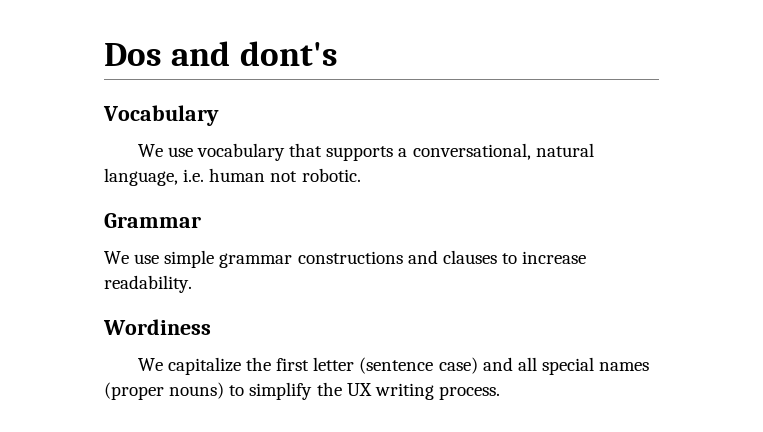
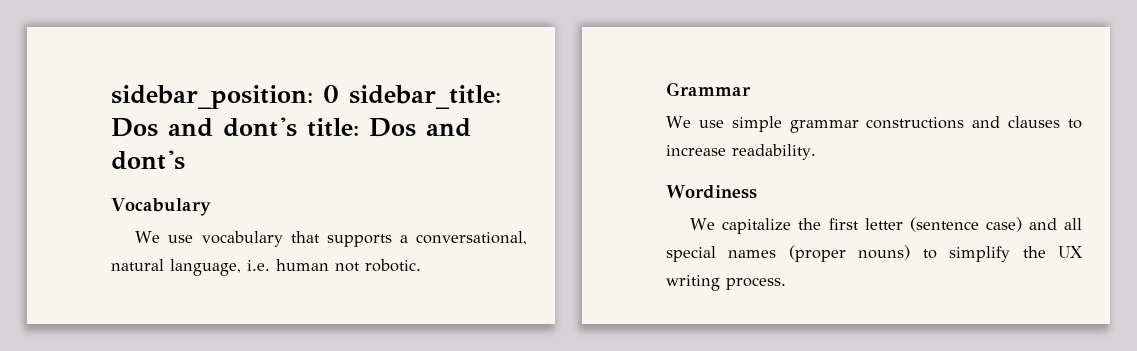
- Dos and dont's
+ sidebar_position: 0 sidebar_title: Dos and dont's title: Dos and dont's

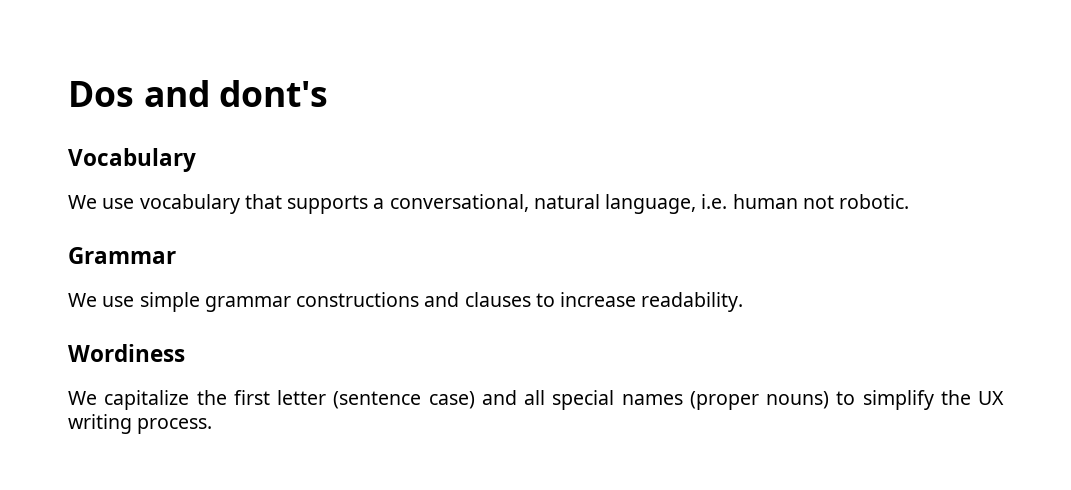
- sidebar_position: 0 sidebar_title: Dos and dont's title: Dos and dont's
+ Dos and dont's

